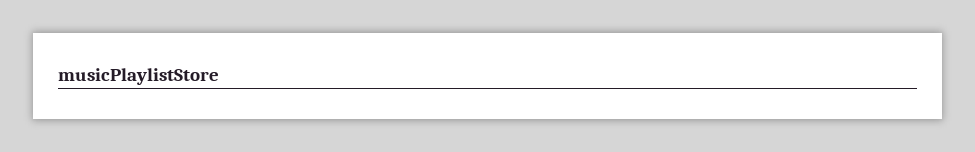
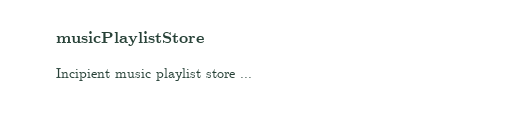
+ Incipient music playlist store ...

